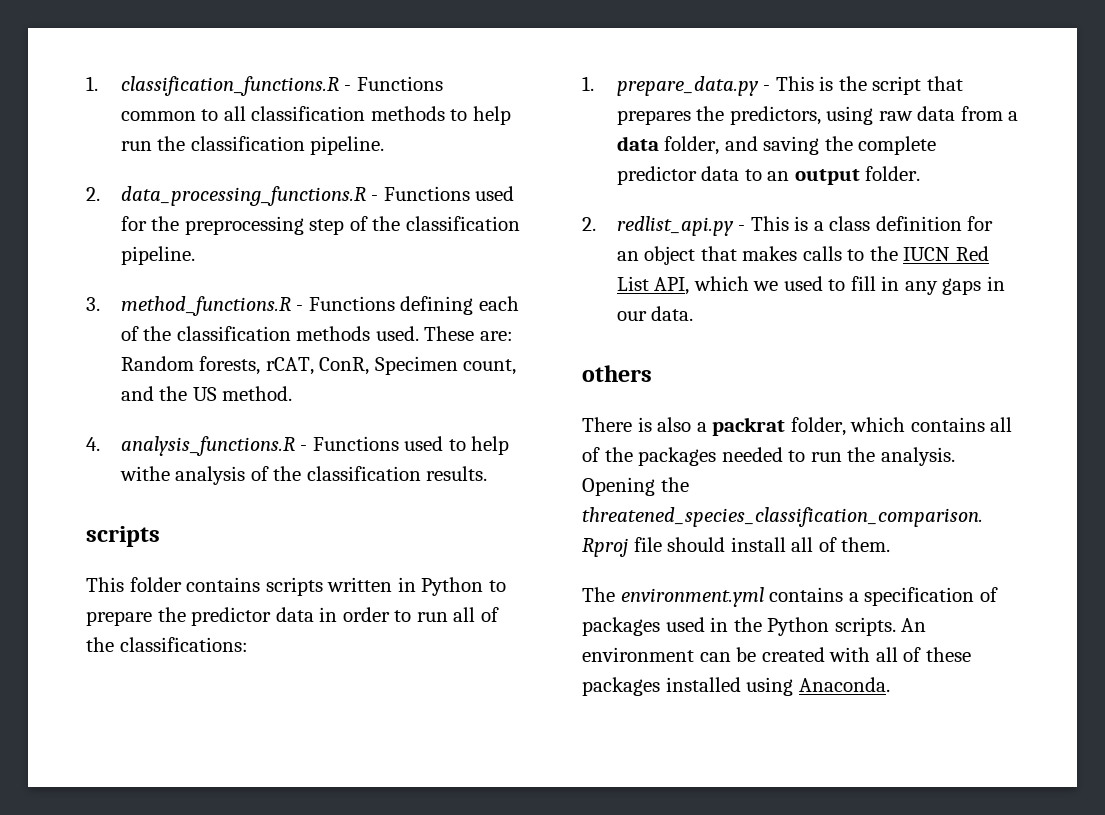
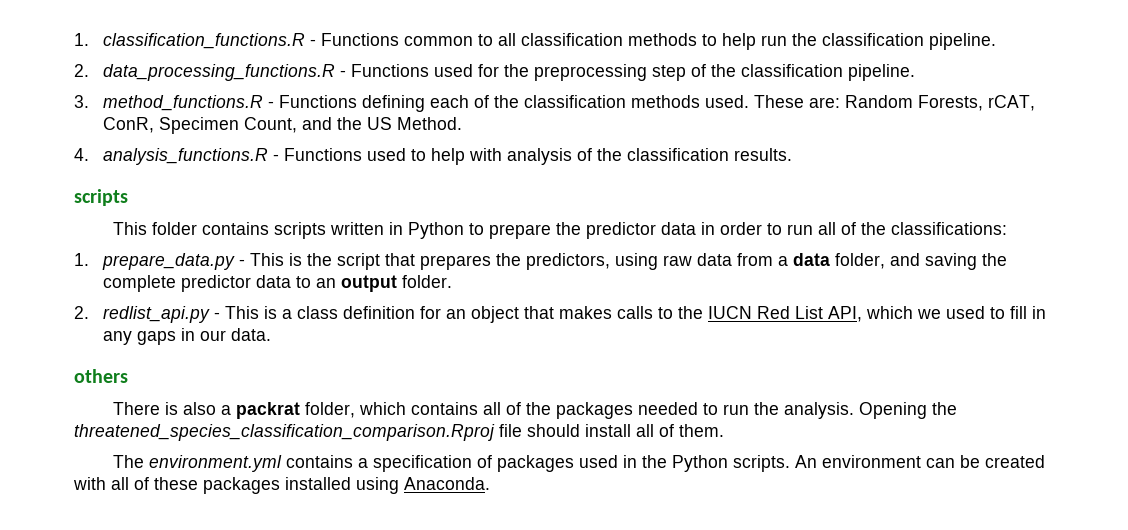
- These are: Random forests, rCAT, ConR, Specimen count, and the US method.
+ These are: Random Forests, rCAT, ConR, Specimen Count, and the US Method.
- 4. analysis_functions.R - Functions used to help withe analysis of the classification results.
+ 4. analysis_functions.R - Functions used to help with analysis of the classification results.

